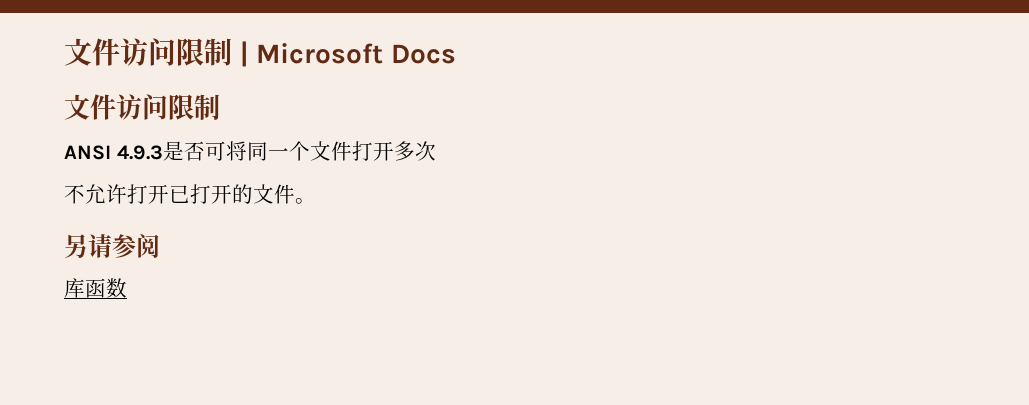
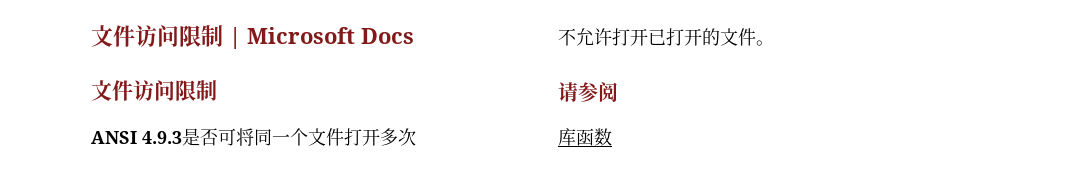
- 另请参阅
+ 请参阅

